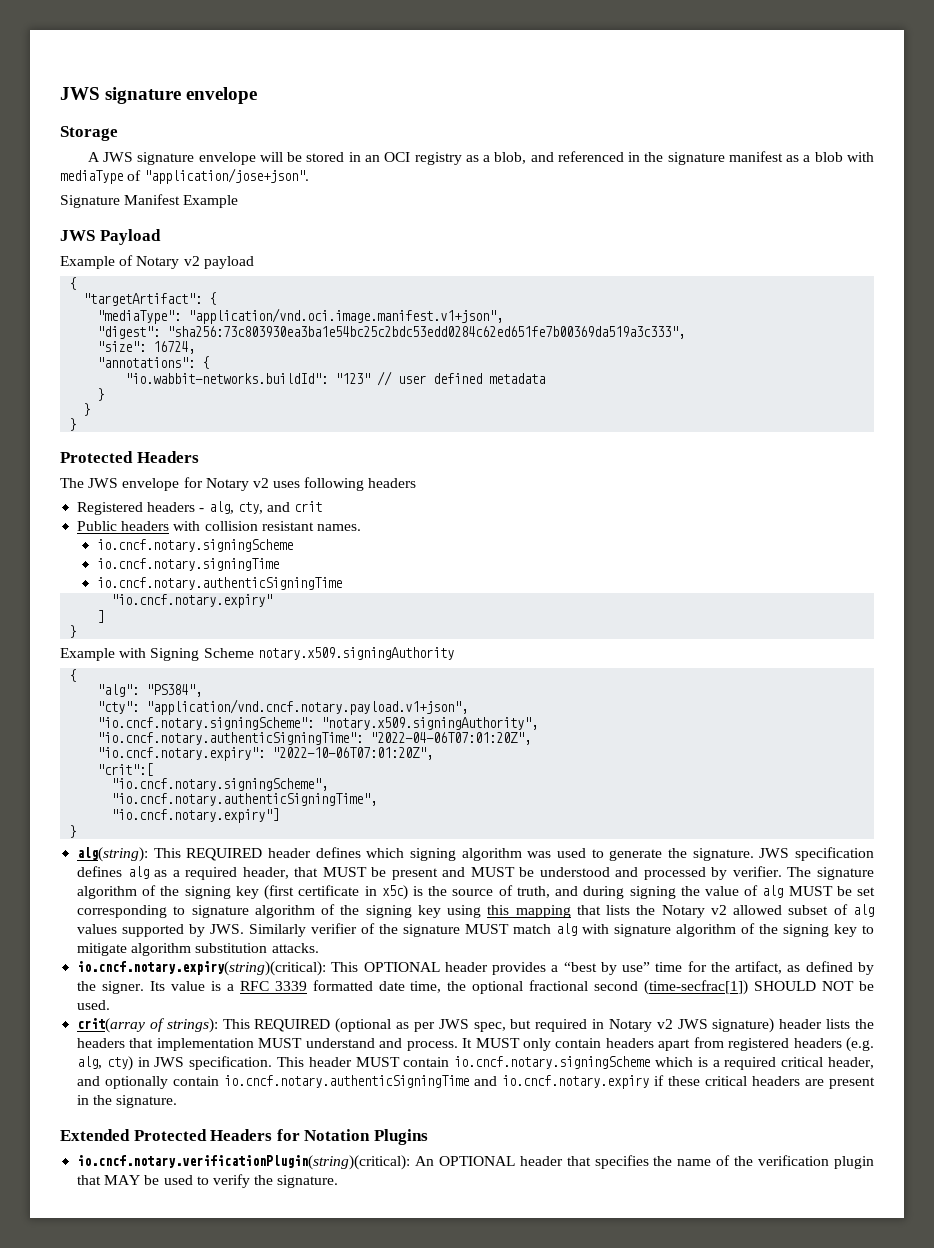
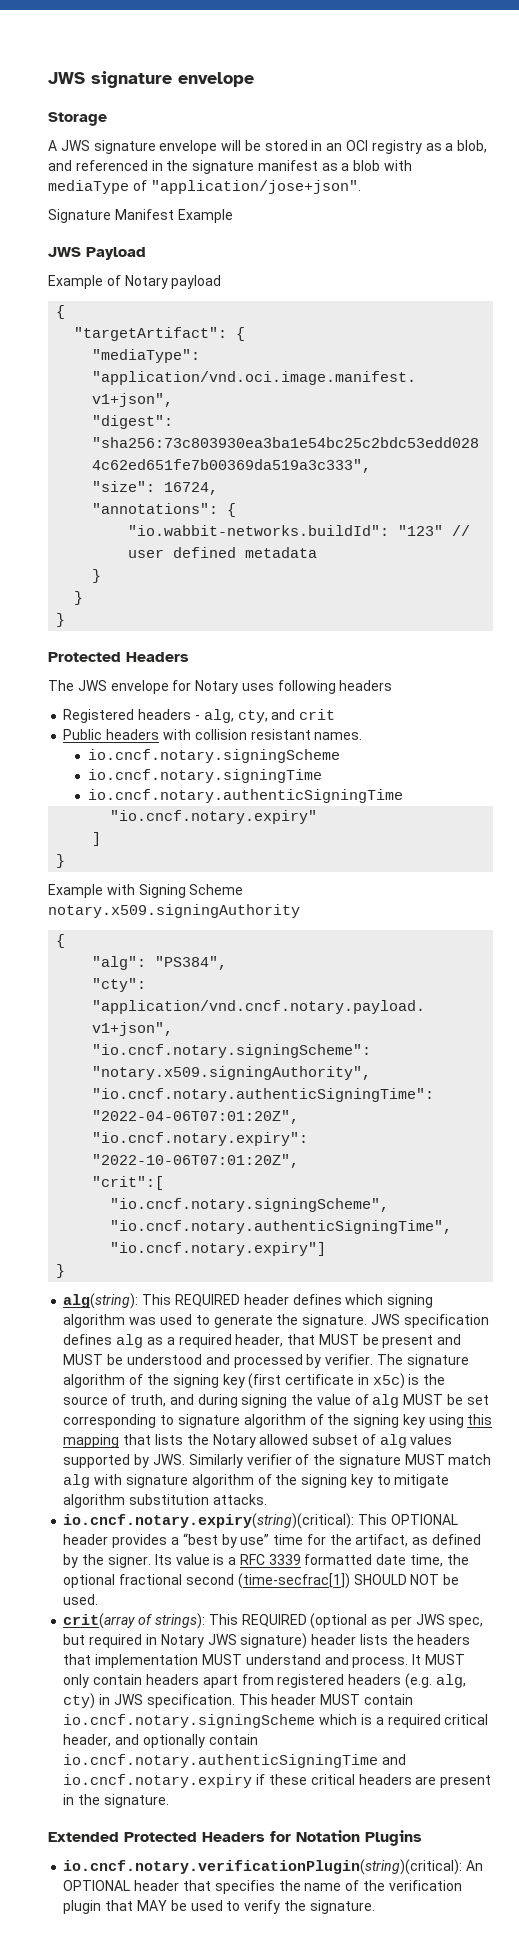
- Example of Notary v2 payload
+ Example of Notary payload
- The JWS envelope for Notary v2 uses following headers
+ The JWS envelope for Notary uses following headers
- The signature algorithm of the signing key (first certificate in x5c) is the source of truth, and during signing the value of alg MUST be set corresponding to signature algorithm of the signing key using this mapping that lists the Notary v2 allowed subset of alg values supported by JWS. Similarly verifier of the signature MUST match alg with signature algorithm of the signing key to mitigate algorithm substitution attacks.
+ The signature algorithm of the signing key (first certificate in x5c) is the source of truth, and during signing the value of alg MUST be set corresponding to signature algorithm of the signing key using this mapping that lists the Notary allowed subset of alg values supported by JWS. Similarly verifier of the signature MUST match alg with signature algorithm of the signing key to mitigate algorithm substitution attacks.
- crit(array of strings): This REQUIRED (optional as per JWS spec, but required in Notary v2 JWS signature) header lists the headers that implementation MUST understand and process.
+ crit(array of strings): This REQUIRED (optional as per JWS spec, but required in Notary JWS signature) header lists the headers that implementation MUST understand and process.

